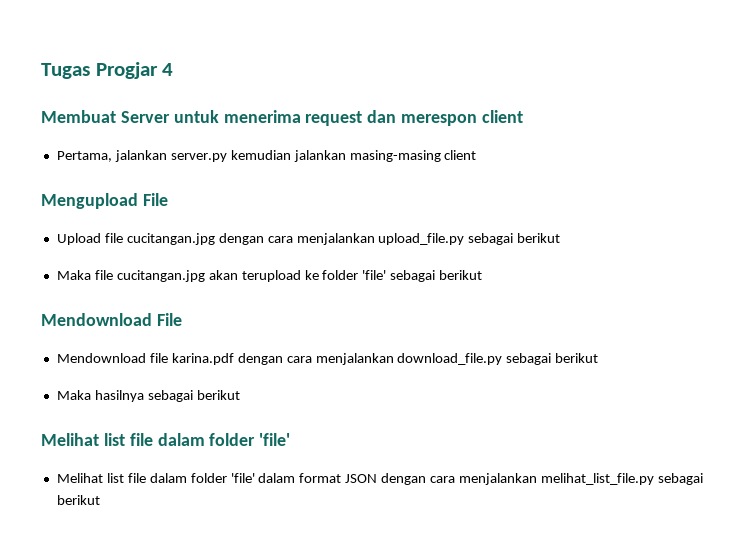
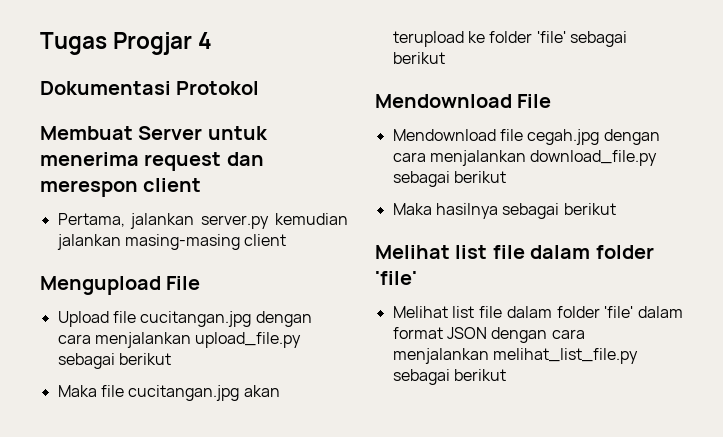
+ Dokumentasi Protokol
- Mendownload file karina.pdf dengan cara menjalankan download_file.py sebagai berikut
+ Mendownload file cegah.jpg dengan cara menjalankan download_file.py sebagai berikut

